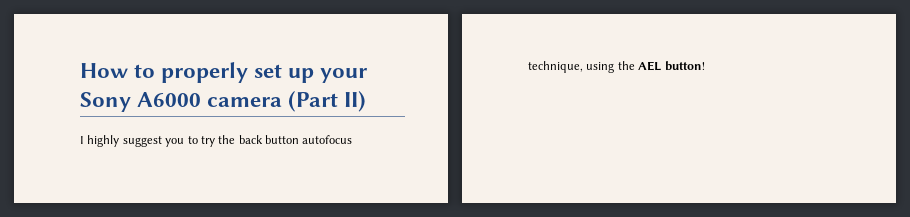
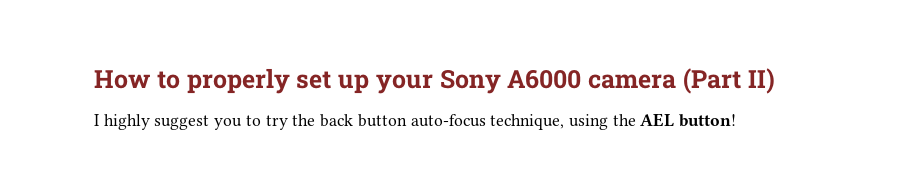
- I highly suggest you to try the back button autofocus technique, using the AEL button!
+ I highly suggest you to try the back button auto-focus technique, using the AEL button!

